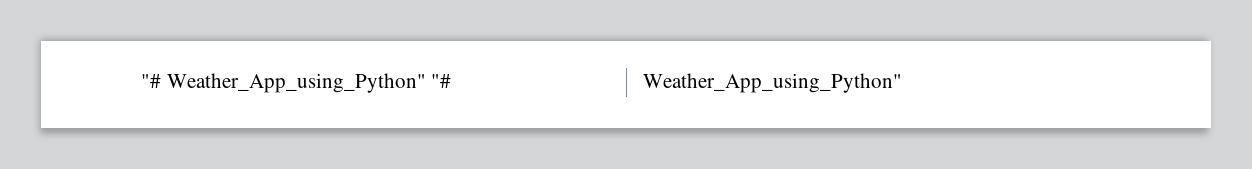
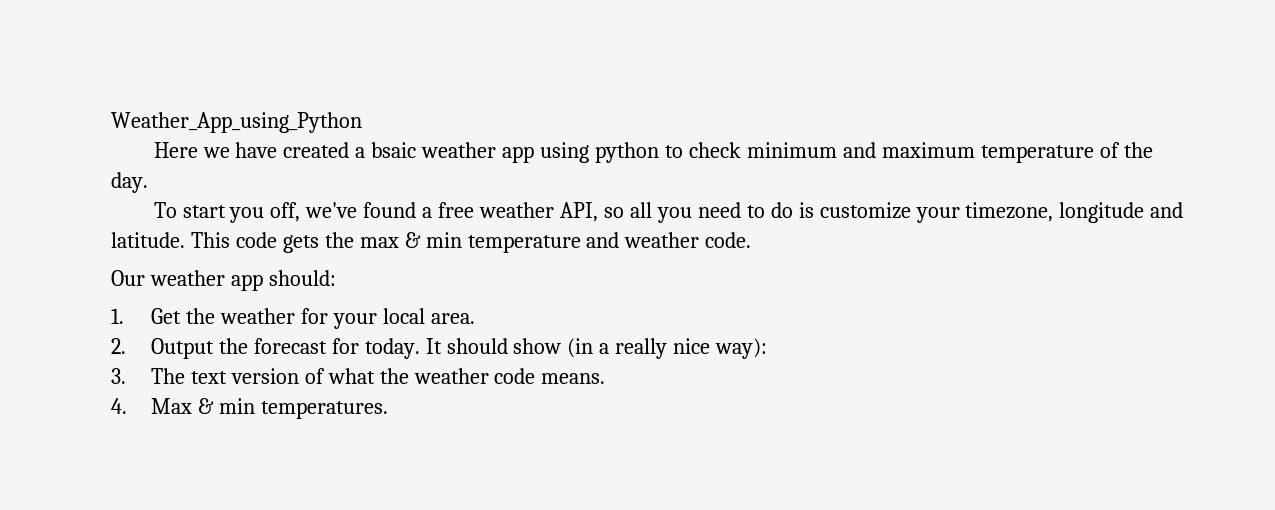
- "# Weather_App_using_Python" "# Weather_App_using_Python"
+ Weather_App_using_Python
+ Here we have created a bsaic weather app using python to check minimum and maximum temperature of the day.
+ To start you off, we've found a free weather API, so all you need to do is customize your timezone, longitude and latitude. This code gets the max & min temperature and weather code.
+ Our weather app should:
+ 1. Get the weather for your local area.
+ 2. Output the forecast for today. It should show (in a really nice way):
+ 3. The text version of what the weather code means.
+ 4. Max & min temperatures.

